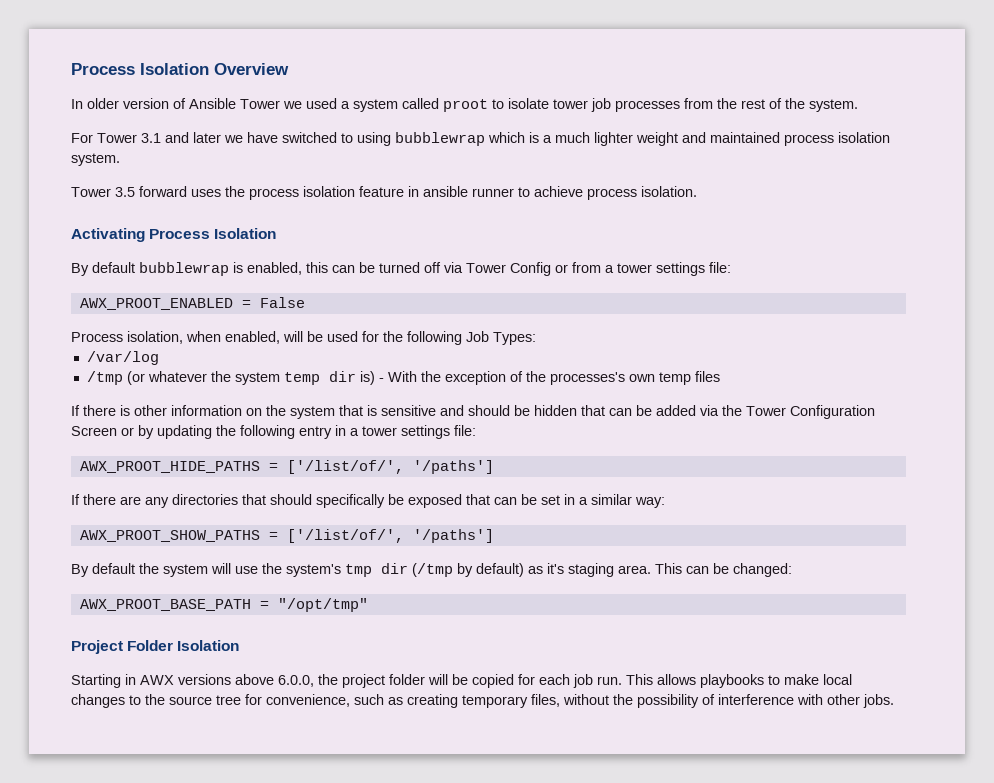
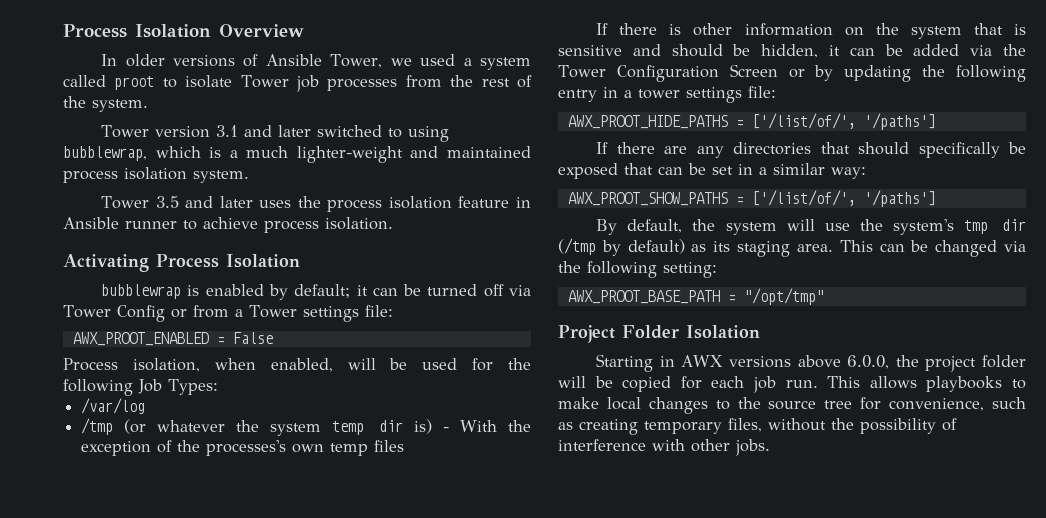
- In older version of Ansible Tower we used a system called proot to isolate tower job processes from the rest of the system.
+ In older versions of Ansible Tower, we used a system called proot to isolate Tower job processes from the rest of the system.
- For Tower 3.1 and later we have switched to using bubblewrap which is a much lighter weight and maintained process isolation system.
+ Tower version 3.1 and later switched to using bubblewrap, which is a much lighter-weight and maintained process isolation system.
- Tower 3.5 forward uses the process isolation feature in ansible runner to achieve process isolation.
+ Tower 3.5 and later uses the process isolation feature in Ansible runner to achieve process isolation.
- By default bubblewrap is enabled, this can be turned off via Tower Config or from a tower settings file:
+ bubblewrap is enabled by default; it can be turned off via Tower Config or from a Tower settings file:
- If there is other information on the system that is sensitive and should be hidden that can be added via the Tower Configuration Screen or by updating the following entry in a tower settings file:
+ If there is other information on the system that is sensitive and should be hidden, it can be added via the Tower Configuration Screen or by updating the following entry in a tower settings file:
- By default the system will use the system's tmp dir (/tmp by default) as it's staging area.
+ By default, the system will use the system's tmp dir (/tmp by default) as its staging area.
- This can be changed:
+ This can be changed via the following setting:

